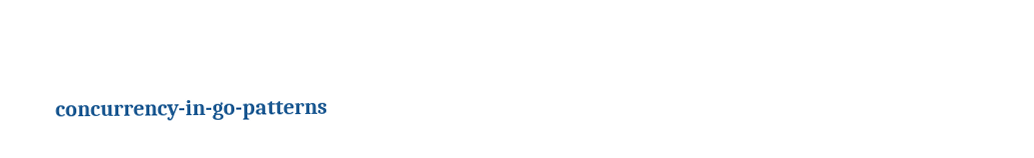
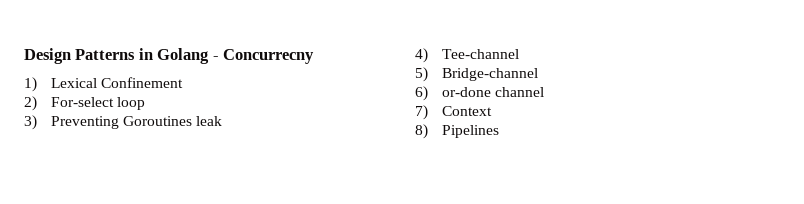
- concurrency-in-go-patterns
+ Design Patterns in Golang - Concurrecny
+ 1) Lexical Confinement
+ 2) For-select loop
+ 3) Preventing Goroutines leak
+ 4) Tee-channel
+ 5) Bridge-channel
+ 6) or-done channel
+ 7) Context
+ 8) Pipelines

